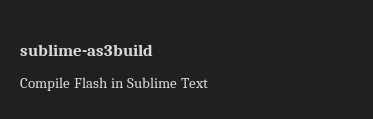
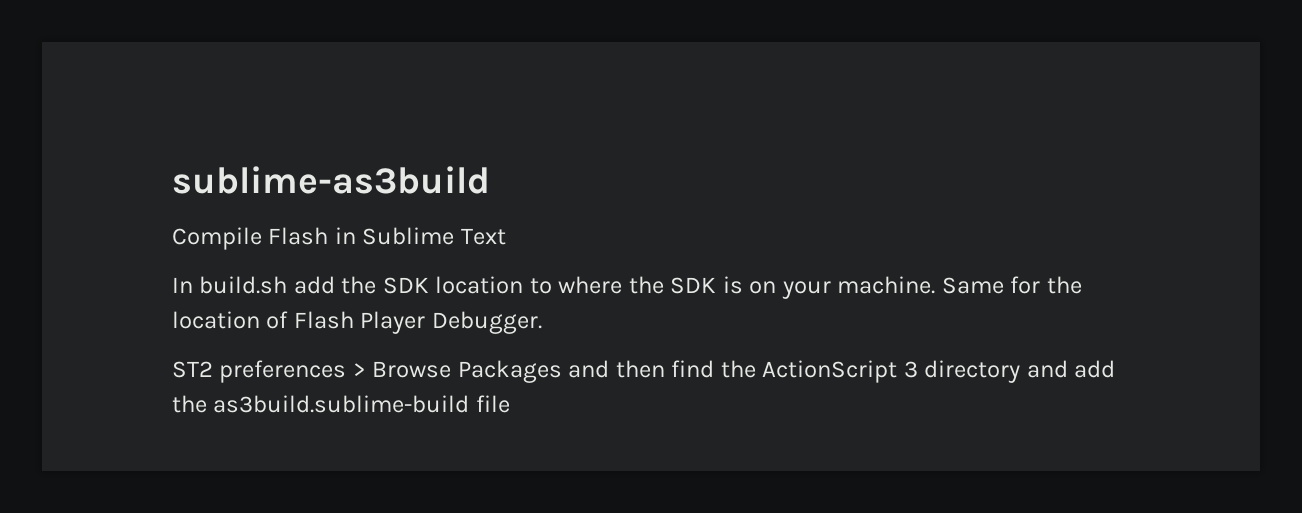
+ In build.sh add the SDK location to where the SDK is on your machine. Same for the location of Flash Player Debugger.
+ ST2 preferences > Browse Packages and then find the ActionScript 3 directory and add the as3build.sublime-build file

